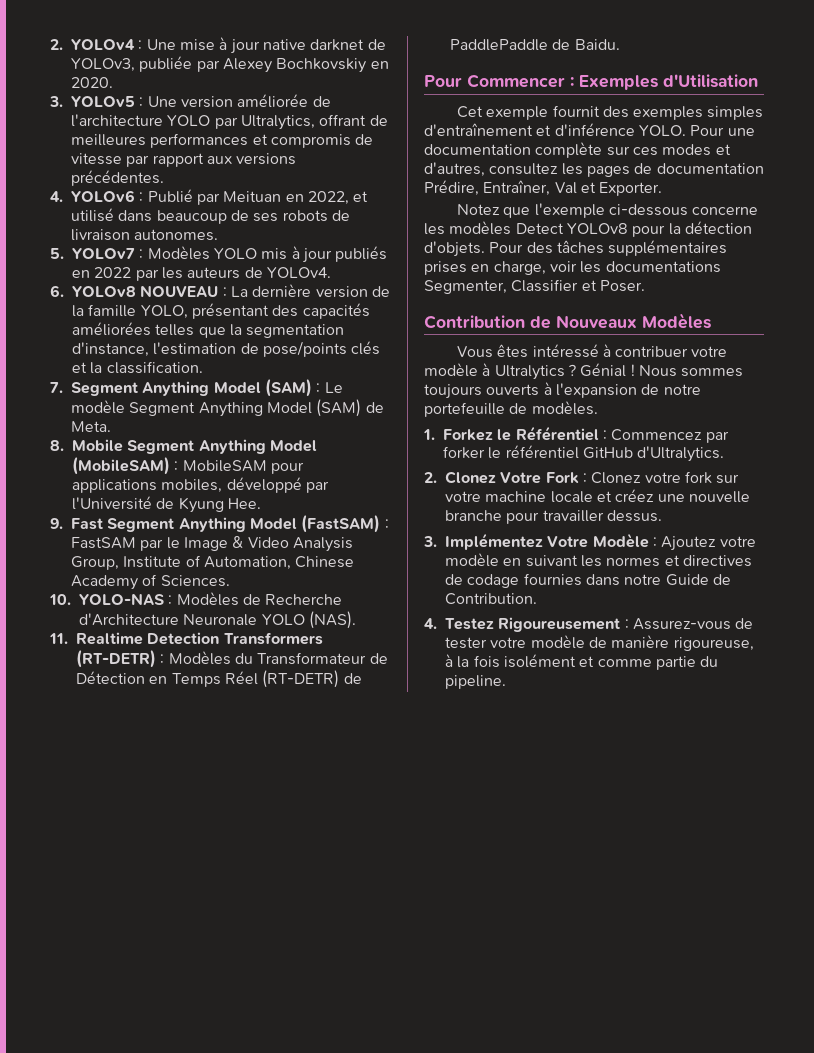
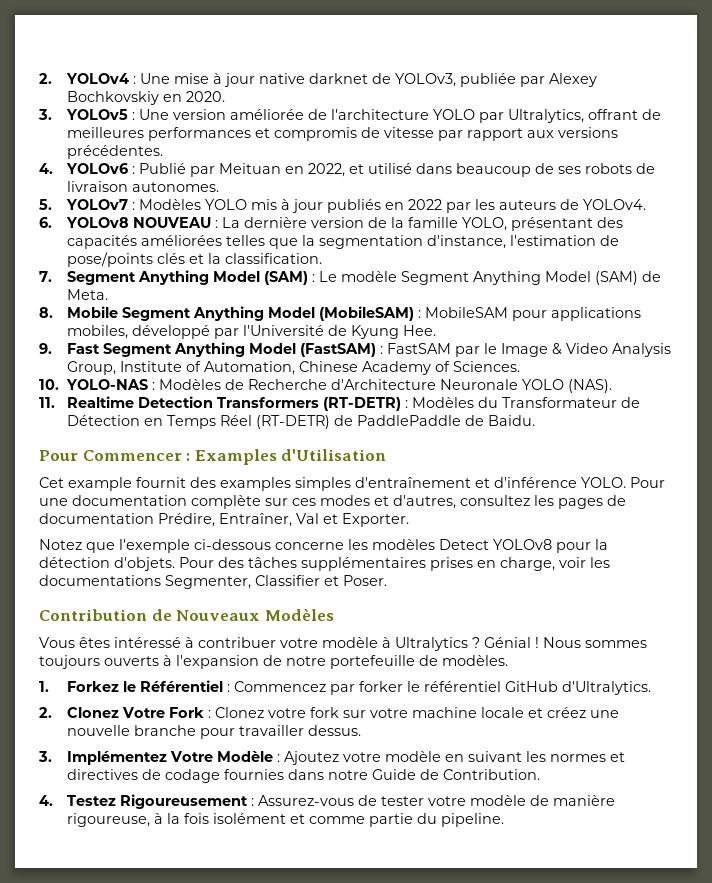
- Pour Commencer : Exemples d'Utilisation
+ Pour Commencer : Examples d'Utilisation
- Cet exemple fournit des exemples simples d'entraînement et d'inférence YOLO.
+ Cet example fournit des examples simples d'entraînement et d'inférence YOLO.

